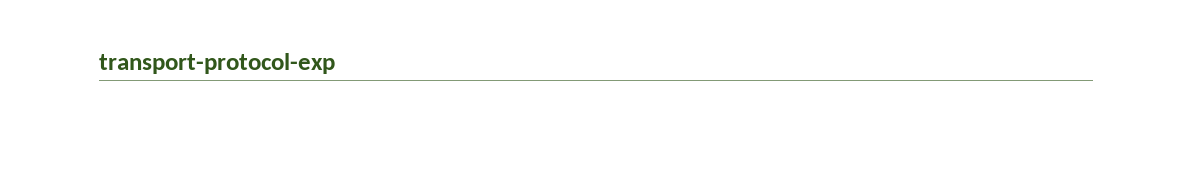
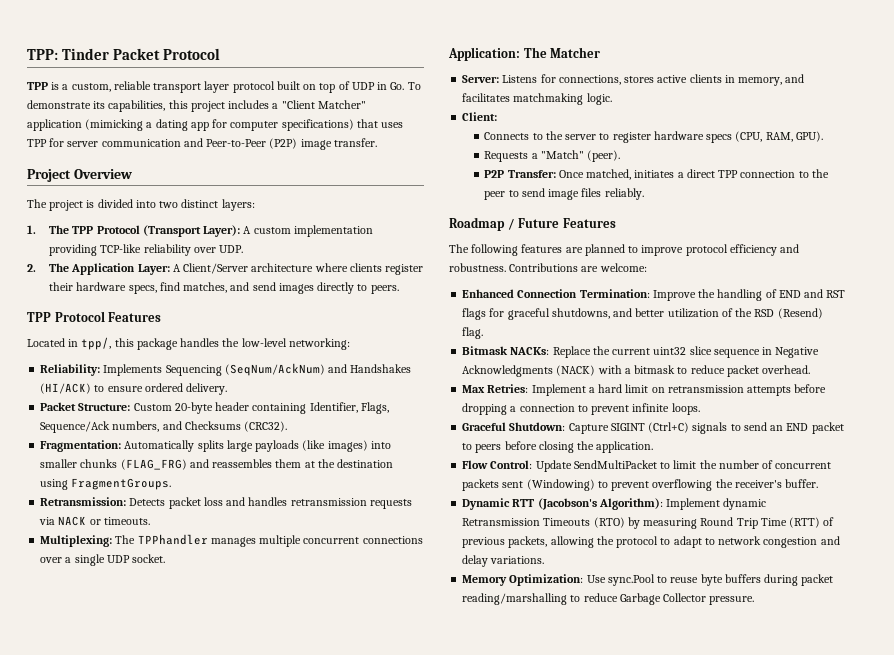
- transport-protocol-exp
+ TPP: Tinder Packet Protocol
+ TPP is a custom, reliable transport layer protocol built on top of UDP in Go. To demonstrate its capabilities, this project includes a "Client Matcher" application (mimicking a dating app for computer specifications) that uses TPP for server communication and Peer-to-Peer (P2P) image transfer.
+ Project Overview
+ The project is divided into two distinct layers:
+ 1. The TPP Protocol (Transport Layer): A custom implementation providing TCP-like reliability over UDP.
+ 2. The Application Layer: A Client/Server architecture where clients register their hardware specs, find matches, and send images directly to peers.
+ TPP Protocol Features
+ Located in tpp/, this package handles the low-level networking:
+ Reliability: Implements Sequencing (SeqNum/AckNum) and Handshakes (HI/ACK) to ensure ordered delivery.
+ Packet Structure: Custom 20-byte header containing Identifier, Flags, Sequence/Ack numbers, and Checksums (CRC32).
+ Fragmentation: Automatically splits large payloads (like images) into smaller chunks (FLAG_FRG) and reassembles them at the destination using FragmentGroups.
+ Retransmission: Detects packet loss and handles retransmission requests via NACK or timeouts.
+ Multiplexing: The TPPhandler manages multiple concurrent connections over a single UDP socket.
+ Application: The Matcher
+ Server: Listens for connections, stores active clients in memory, and facilitates matchmaking logic.
+ Client:
+ Connects to the server to register hardware specs (CPU, RAM, GPU).
+ Requests a "Match" (peer).
+ P2P Transfer: Once matched, initiates a direct TPP connection to the peer to send image files reliably.
+ Roadmap / Future Features
+ The following features are planned to improve protocol efficiency and robustness. Contributions are welcome:
+ Enhanced Connection Termination: Improve the handling of END and RST flags for graceful shutdowns, and better utilization of the RSD (Resend) flag.
+ Bitmask NACKs: Replace the current uint32 slice sequence in Negative Acknowledgments (NACK) with a bitmask to reduce packet overhead.
+ Max Retries: Implement a hard limit on retransmission attempts before dropping a connection to prevent infinite loops.
+ Graceful Shutdown: Capture SIGINT (Ctrl+C) signals to send an END packet to peers before closing the application.
+ Flow Control: Update SendMultiPacket to limit the number of concurrent packets sent (Windowing) to prevent overflowing the receiver's buffer.
+ Dynamic RTT (Jacobson's Algorithm): Implement dynamic Retransmission Timeouts (RTO) by measuring Round Trip Time (RTT) of previous packets, allowing the protocol to adapt to network congestion and delay variations.
+ Memory Optimization: Use sync.Pool to reuse byte buffers during packet reading/marshalling to reduce Garbage Collector pressure.

